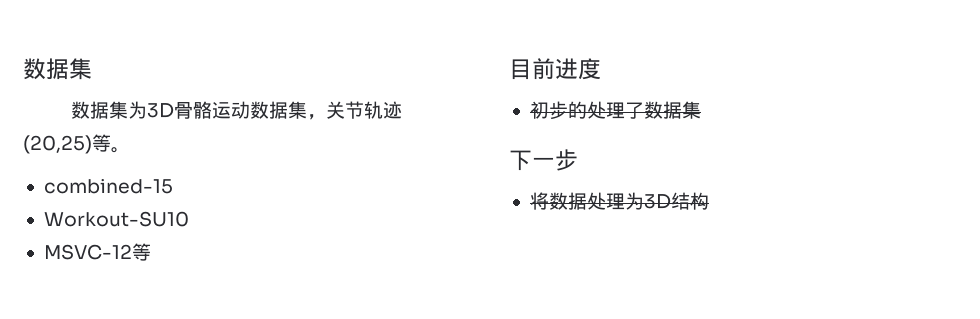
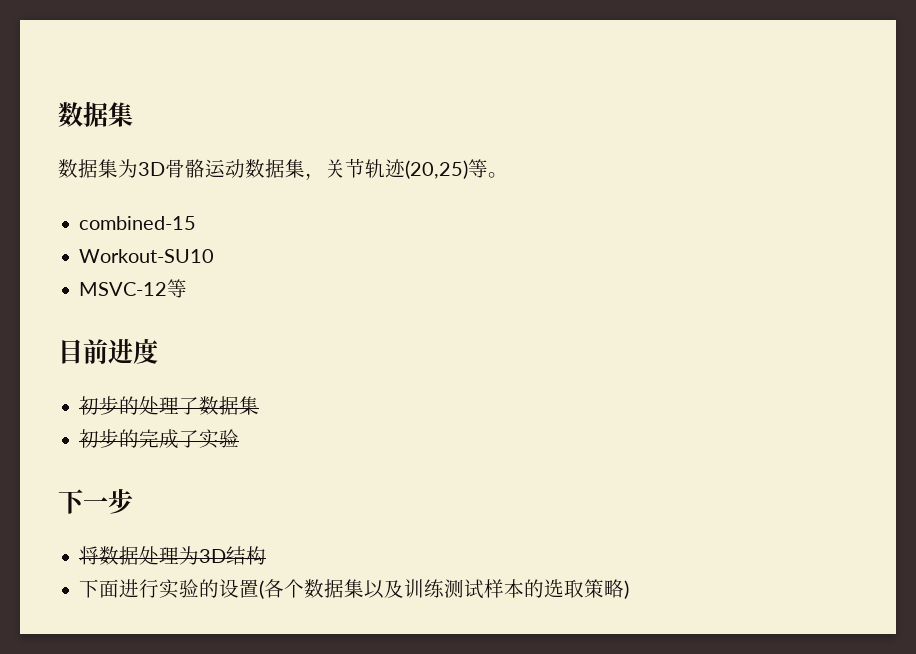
+ 初步的完成了实验
+ 下面进行实验的设置(各个数据集以及训练测试样本的选取策略)

